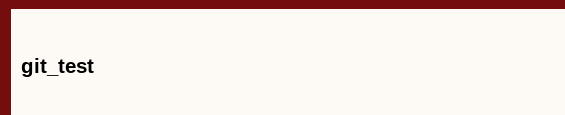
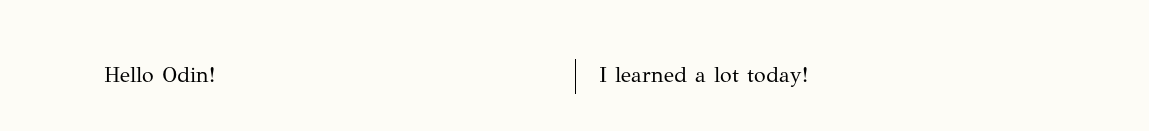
- git_test
+ Hello Odin!
+ I learned a lot today!

